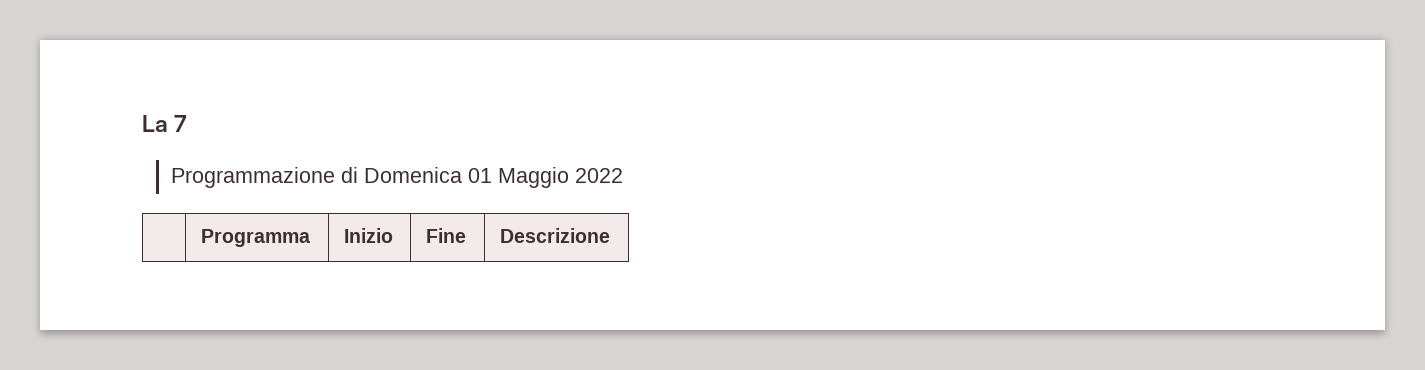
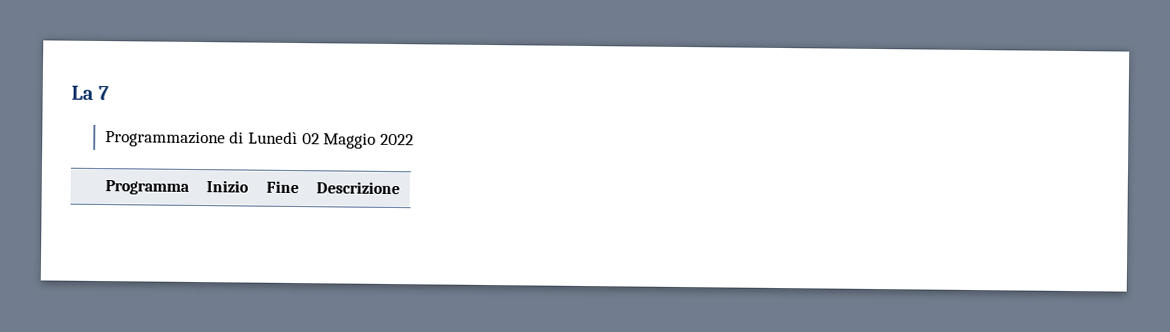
- Programmazione di Domenica 01 Maggio 2022
+ Programmazione di Lunedì 02 Maggio 2022

